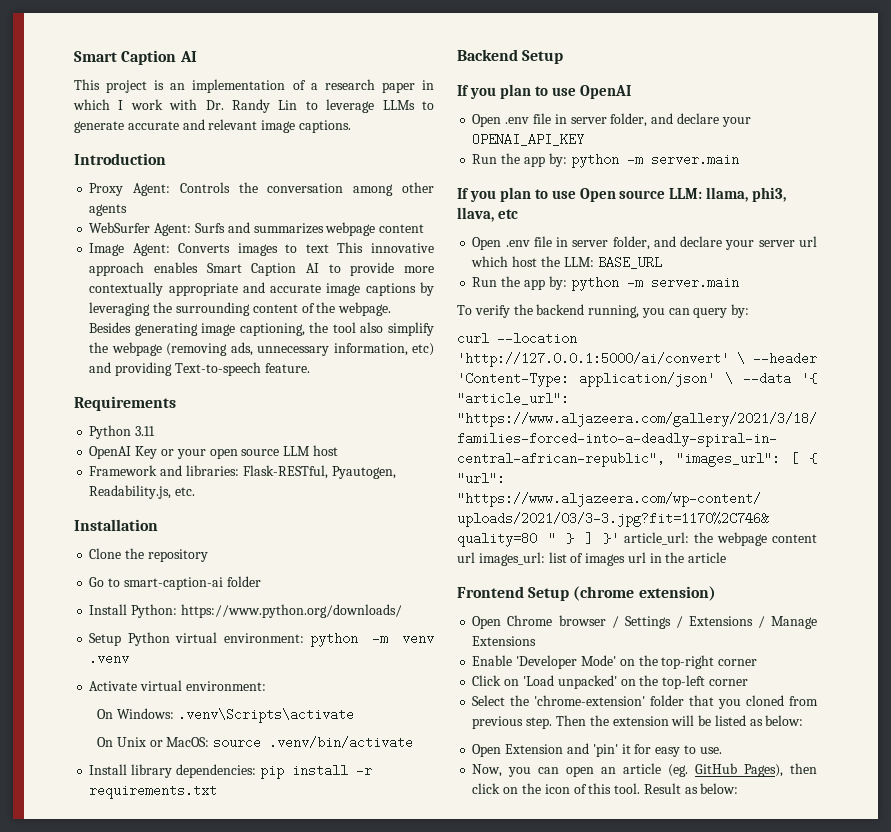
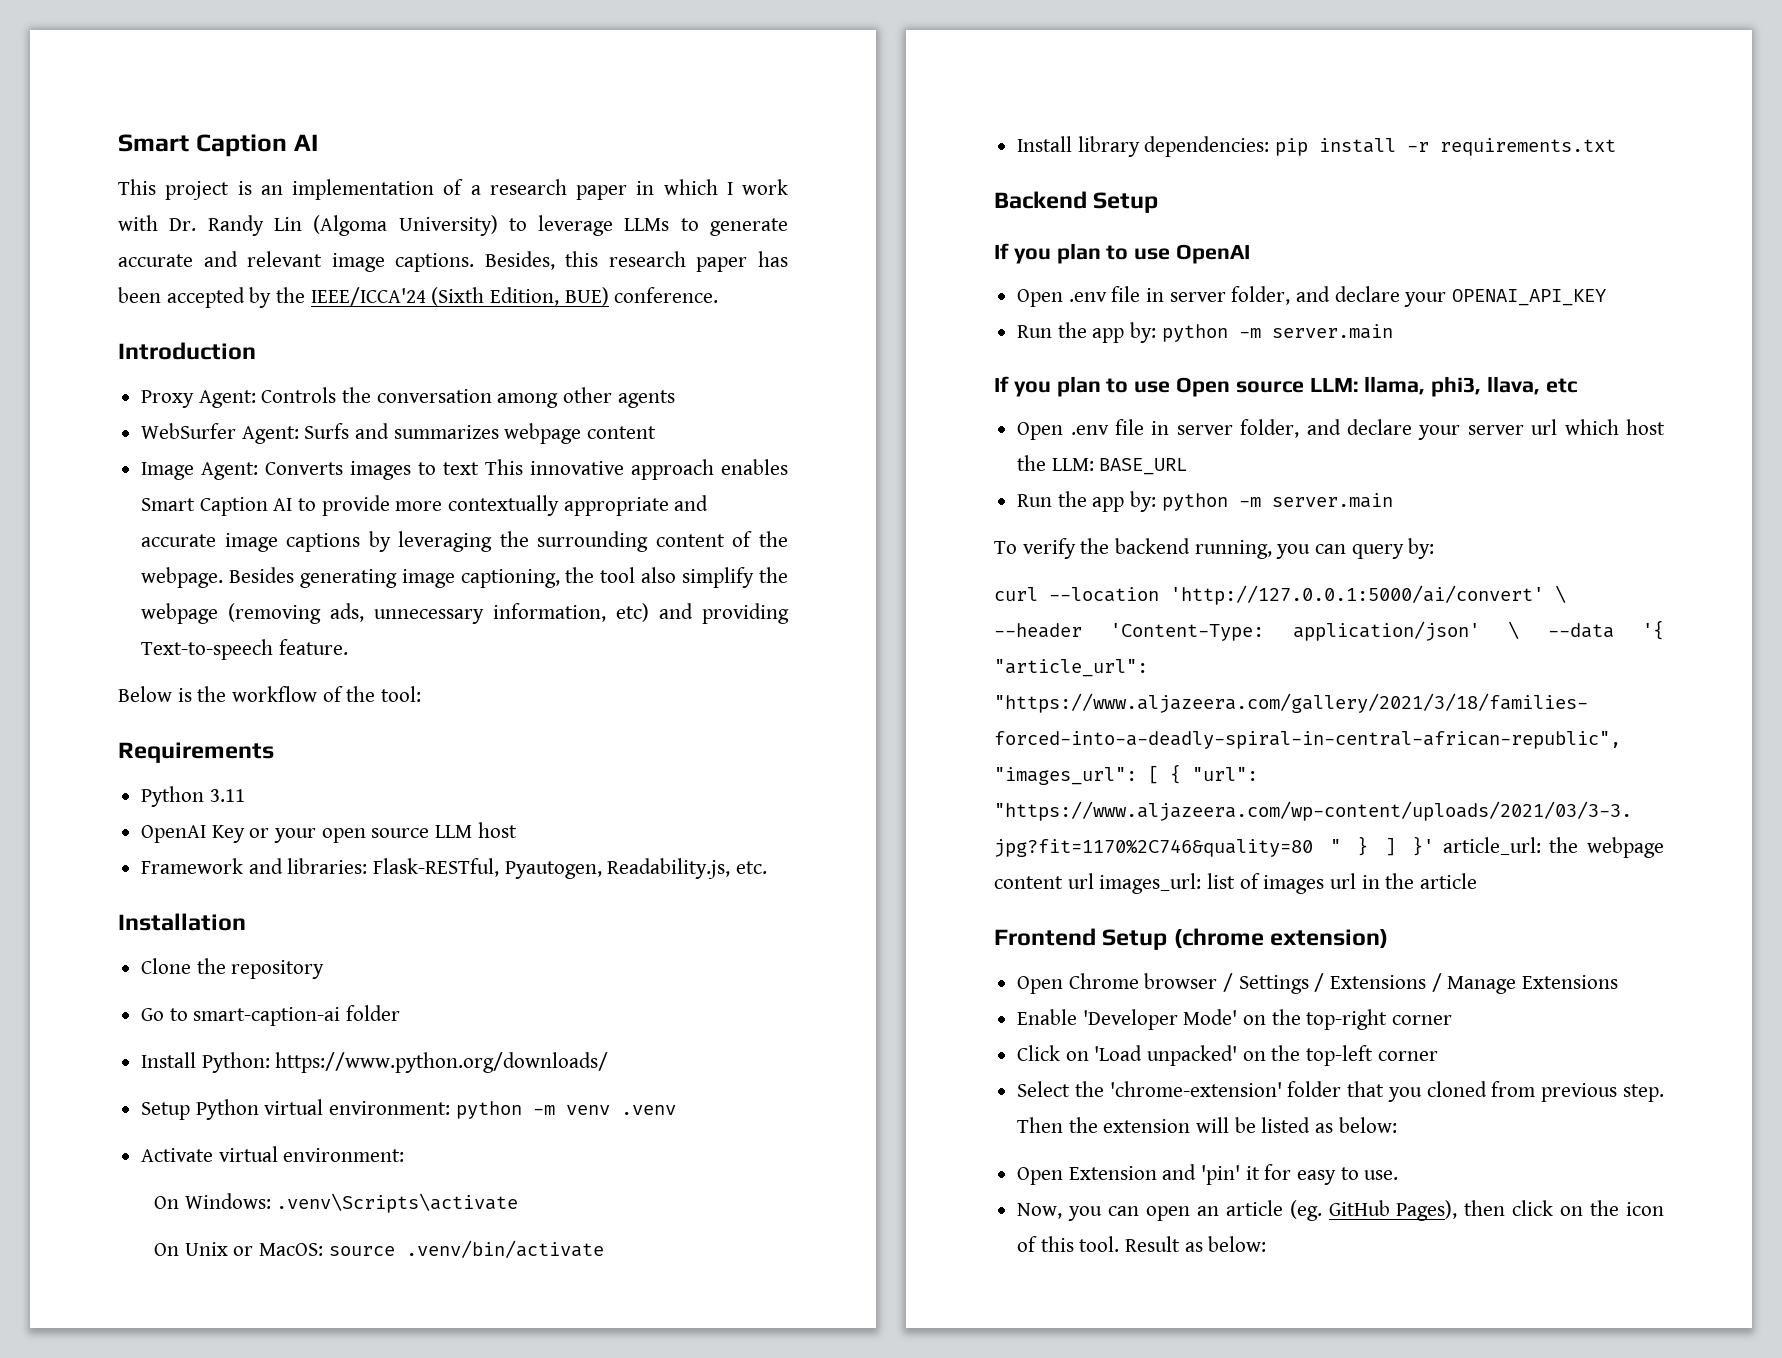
- This project is an implementation of a research paper in which I work with Dr. Randy Lin to leverage LLMs to generate accurate and relevant image captions.
+ This project is an implementation of a research paper in which I work with Dr. Randy Lin (Algoma University) to leverage LLMs to generate accurate and relevant image captions. Besides, this research paper has been accepted by the IEEE/ICCA'24 (Sixth Edition, BUE) conference.
+ Below is the workflow of the tool:

